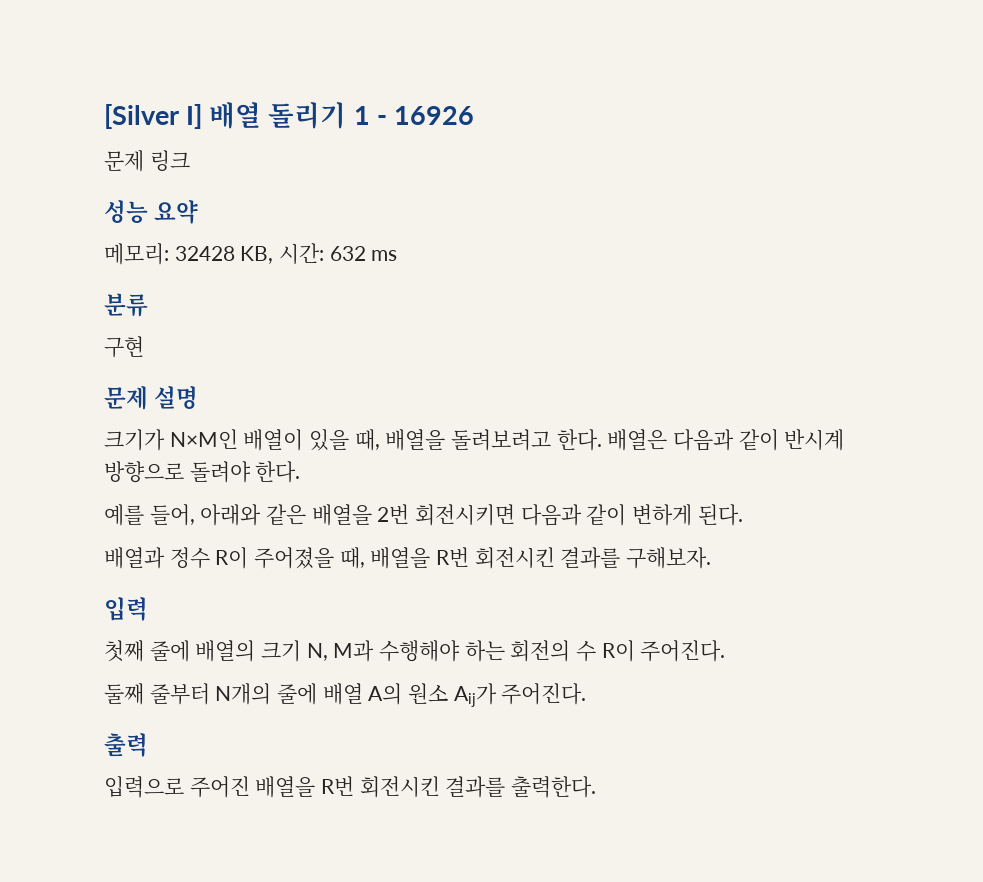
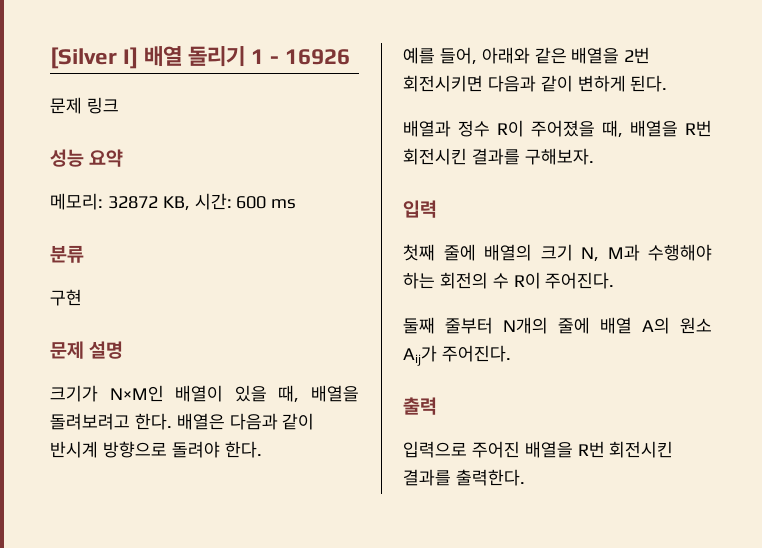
- 메모리: 32428 KB, 시간: 632 ms
+ 메모리: 32872 KB, 시간: 600 ms

